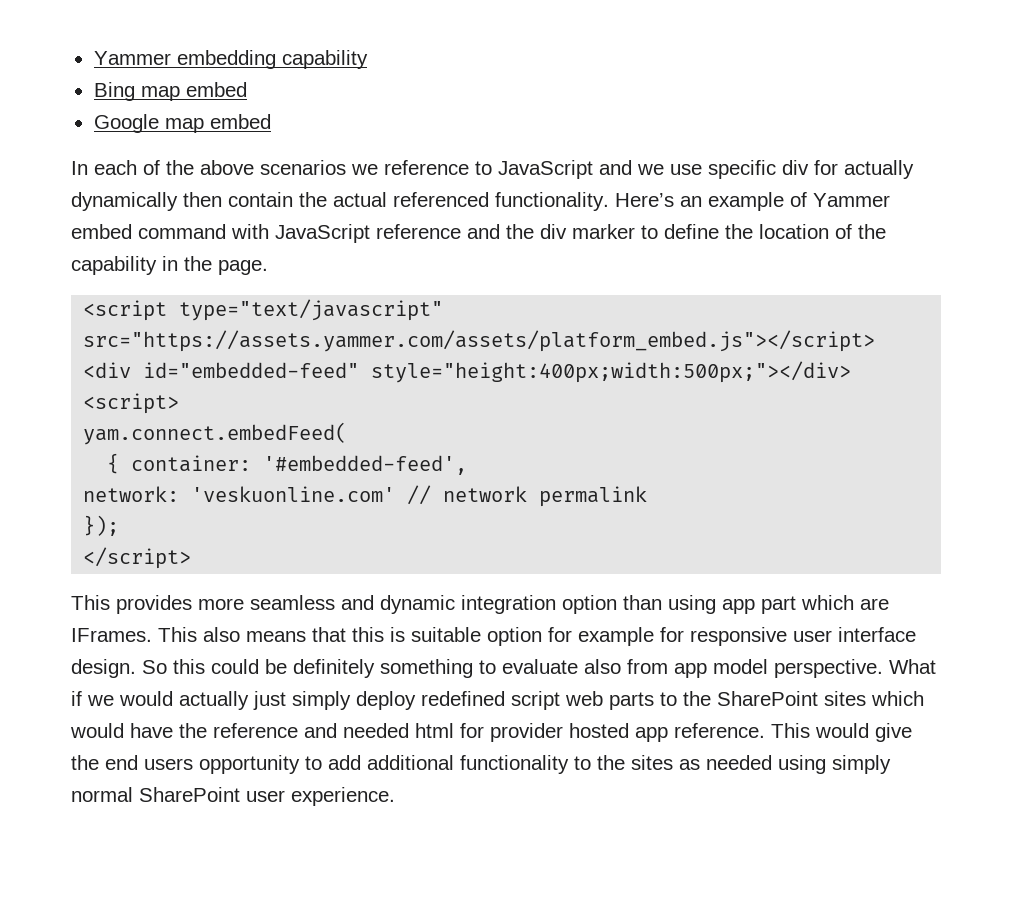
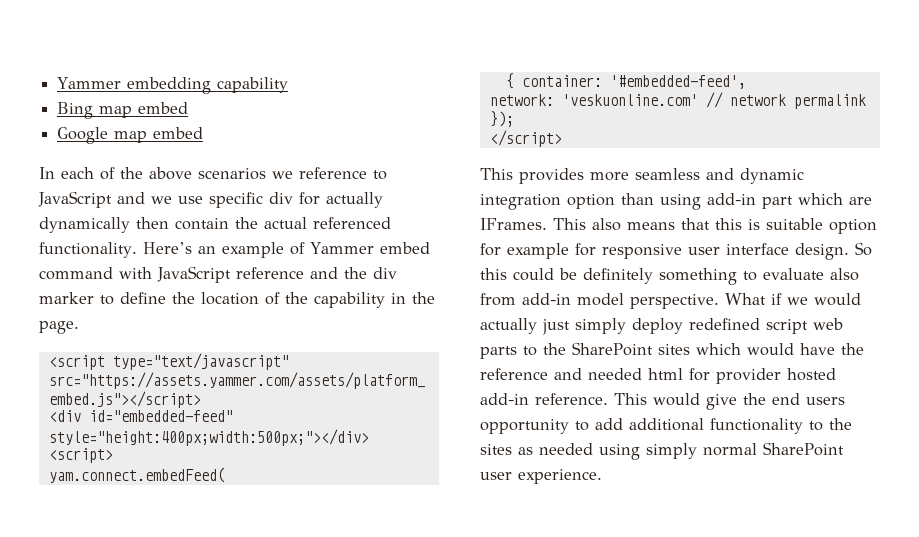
- This provides more seamless and dynamic integration option than using app part which are IFrames.
+ This provides more seamless and dynamic integration option than using add-in part which are IFrames.
- So this could be definitely something to evaluate also from app model perspective.
+ So this could be definitely something to evaluate also from add-in model perspective.
- What if we would actually just simply deploy redefined script web parts to the SharePoint sites which would have the reference and needed html for provider hosted app reference.
+ What if we would actually just simply deploy redefined script web parts to the SharePoint sites which would have the reference and needed html for provider hosted add-in reference.

